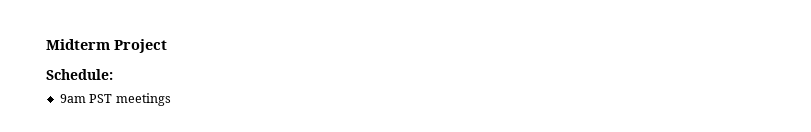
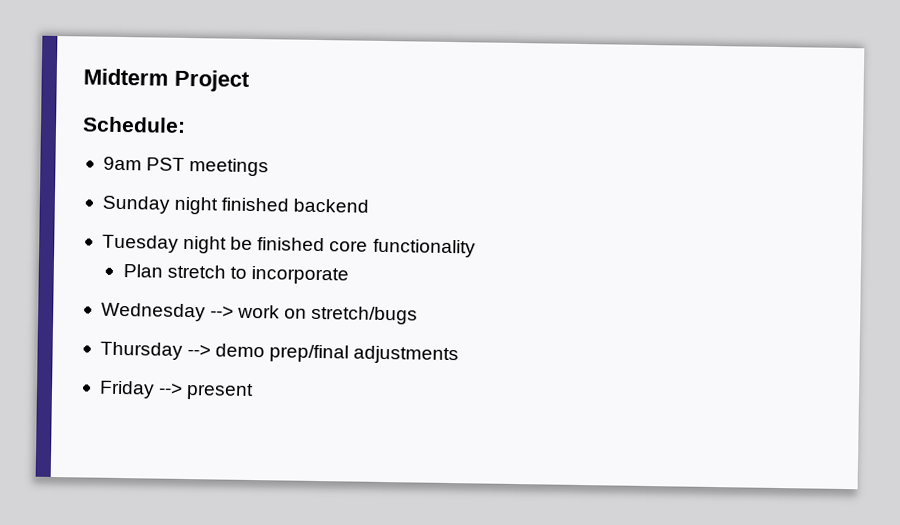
+ Sunday night finished backend
+ Tuesday night be finished core functionality
+ Plan stretch to incorporate
+ Wednesday --> work on stretch/bugs
+ Thursday --> demo prep/final adjustments
+ Friday --> present

